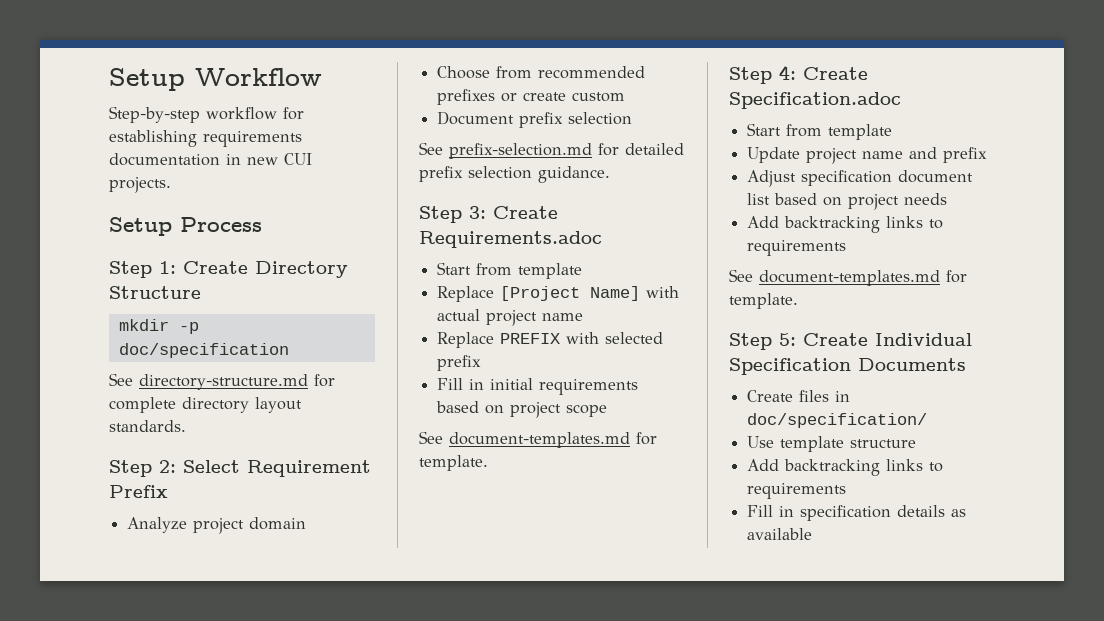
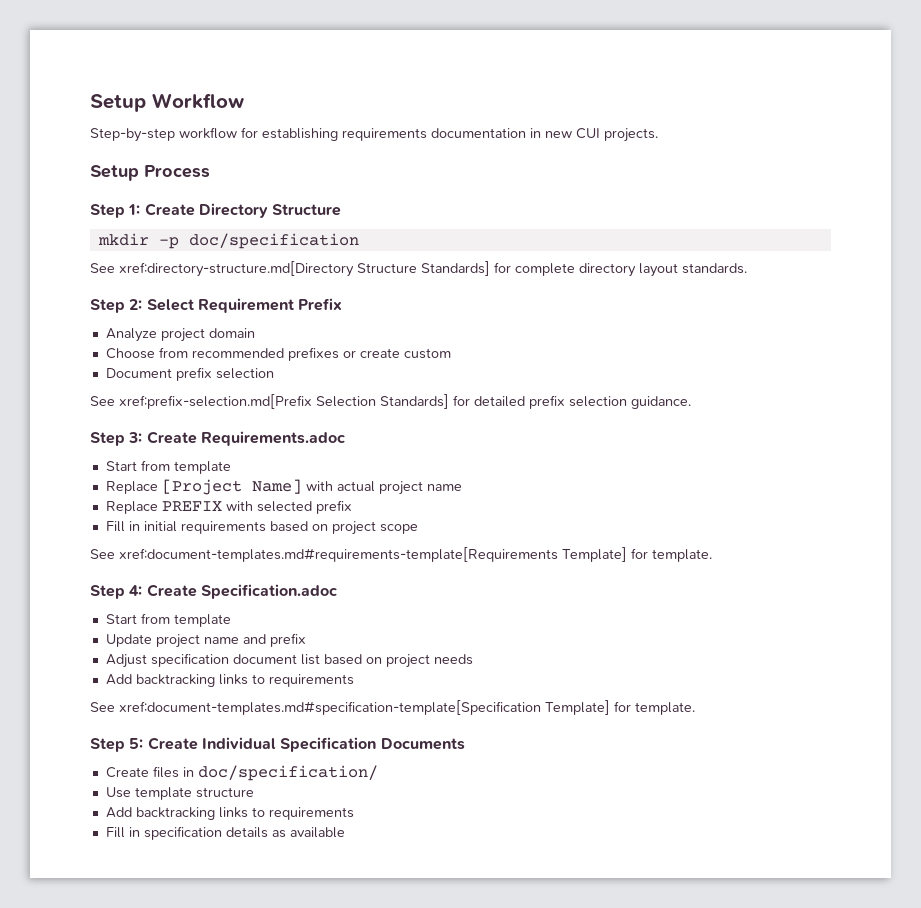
- See directory-structure.md for complete directory layout standards.
+ See xref:directory-structure.md[Directory Structure Standards] for complete directory layout standards.
- See prefix-selection.md for detailed prefix selection guidance.
+ See xref:prefix-selection.md[Prefix Selection Standards] for detailed prefix selection guidance.
  Fill in initial requirements based on project scope
- See document-templates.md for template.
+ See xref:document-templates.md#requirements-template[Requirements Template] for template.
  Adjust specification document list based on project needs
  Add backtracking links to requirements
- See document-templates.md for template.
+ See xref:document-templates.md#specification-template[Specification Template] for template.

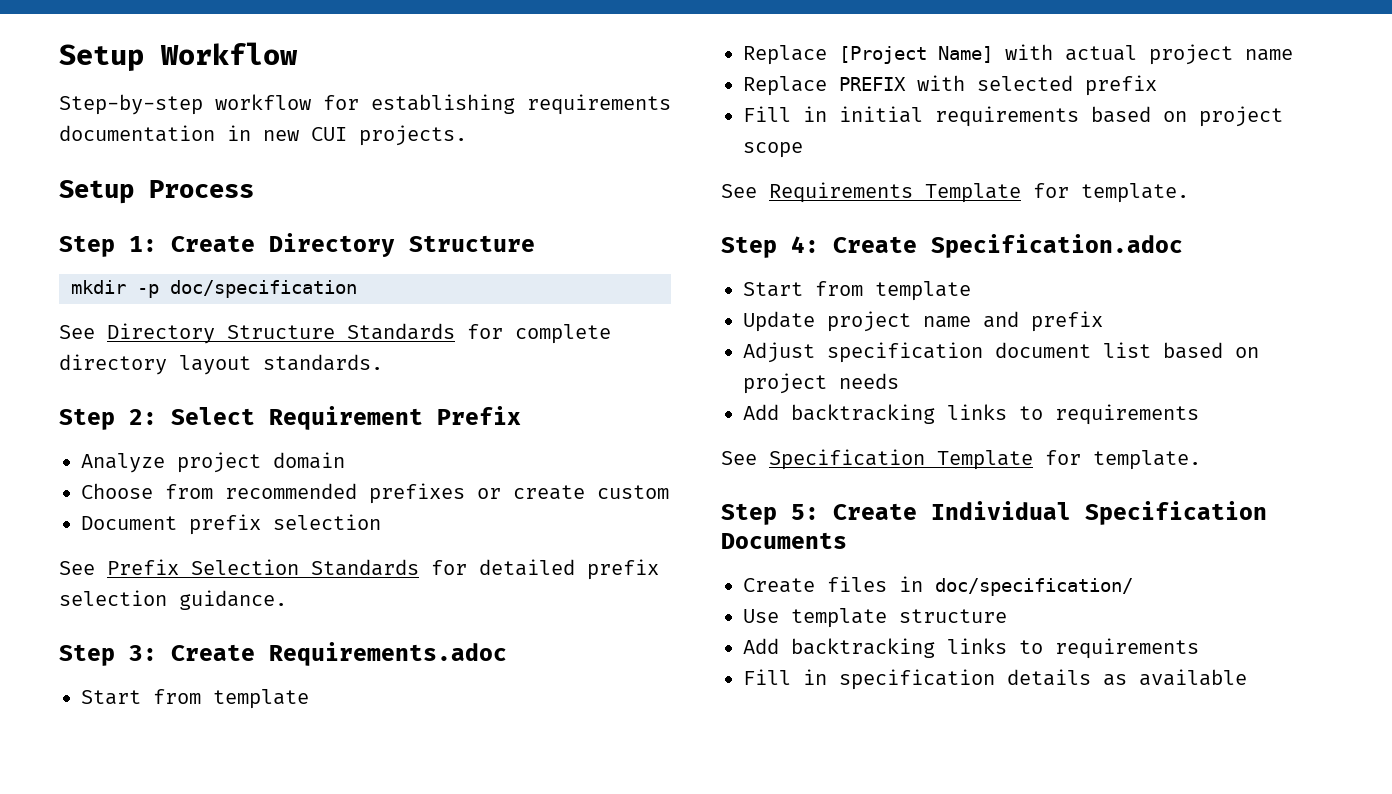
- See xref:directory-structure.md[Directory Structure Standards] for complete directory layout standards.
+ See Directory Structure Standards for complete directory layout standards.
- See xref:prefix-selection.md[Prefix Selection Standards] for detailed prefix selection guidance.
+ See Prefix Selection Standards for detailed prefix selection guidance.
- See xref:document-templates.md#requirements-template[Requirements Template] for template.
+ See Requirements Template for template.
- See xref:document-templates.md#specification-template[Specification Template] for template.
+ See Specification Template for template.

